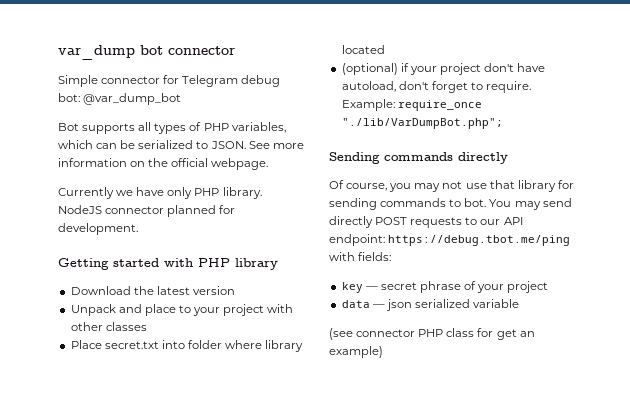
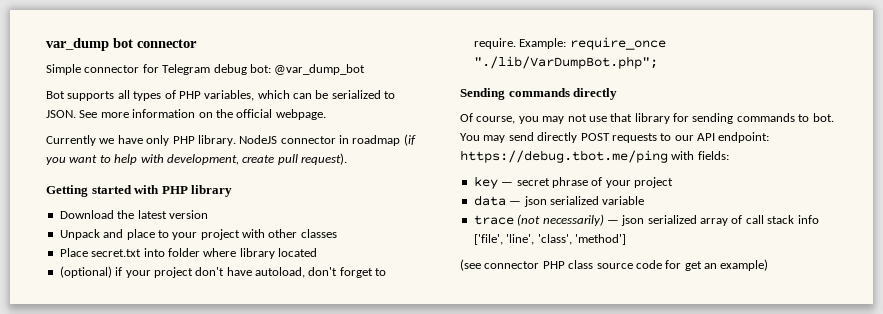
- NodeJS connector planned for development.
+ NodeJS connector in roadmap (if you want to help with development, create pull request).
+ trace (not necessarily) — json serialized array of call stack info ['file', 'line', 'class', 'method']
- (see connector PHP class for get an example)
+ (see connector PHP class source code for get an example)

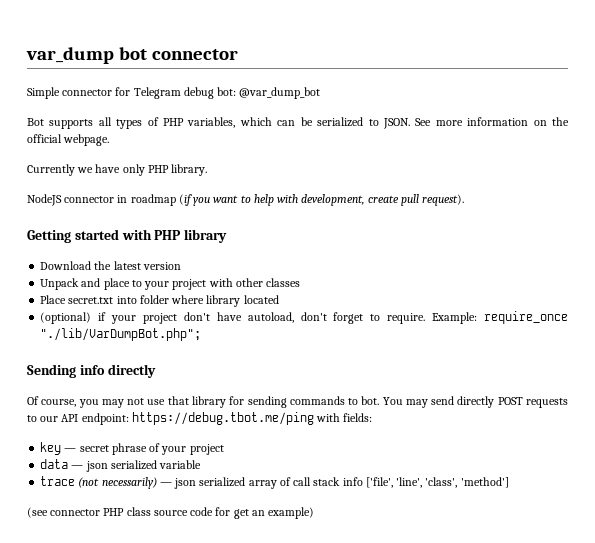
- Currently we have only PHP library. NodeJS connector in roadmap (if you want to help with development, create pull request).
+ Currently we have only PHP library.
+ NodeJS connector in roadmap (if you want to help with development, create pull request).
- Sending commands directly
+ Sending info directly

